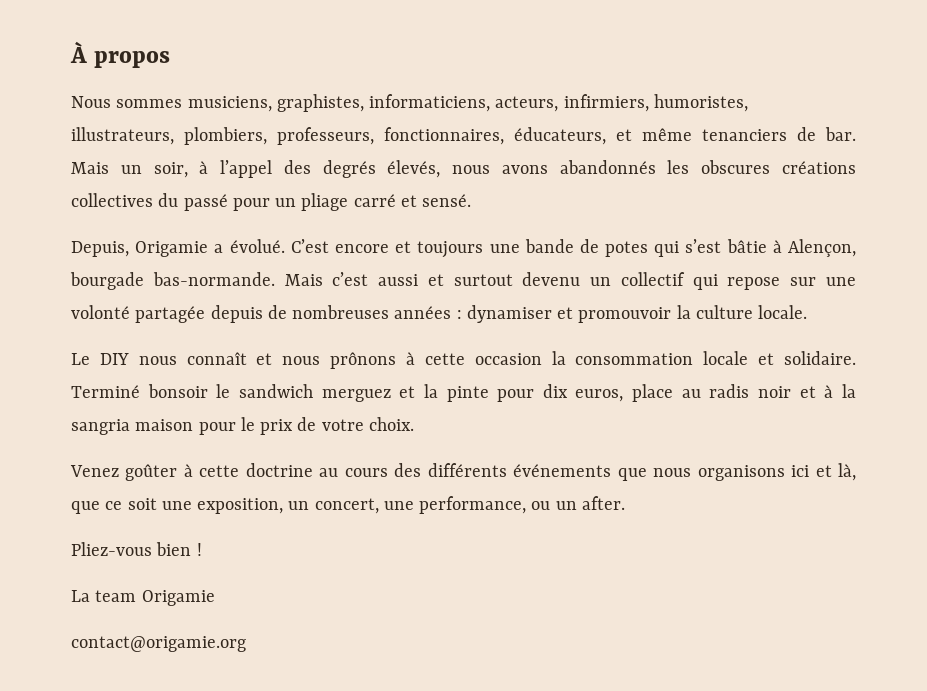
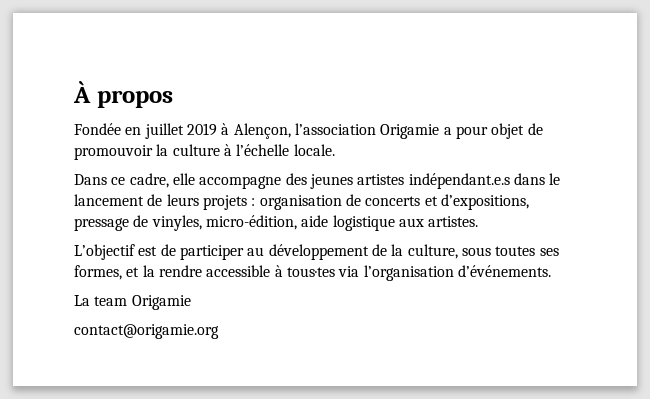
- Nous sommes musiciens, graphistes, informaticiens, acteurs, infirmiers, humoristes, illustrateurs, plombiers, professeurs, fonctionnaires, éducateurs, et même tenanciers de bar. Mais un soir, à l’appel des degrés élevés, nous avons abandonnés les obscures créations collectives du passé pour un pliage carré et sensé.
- Depuis, Origamie a évolué. C’est encore et toujours une bande de potes qui s’est bâtie à Alençon, bourgade bas-normande. Mais c’est aussi et surtout devenu un collectif qui repose sur une volonté partagée depuis de nombreuses années : dynamiser et promouvoir la culture locale.
+ Fondée en juillet 2019 à Alençon, l’association Origamie a pour objet de promouvoir la culture à l’échelle locale.
- Le DIY nous connaît et nous prônons à cette occasion la consommation locale et solidaire. Terminé bonsoir le sandwich merguez et la pinte pour dix euros, place au radis noir et à la sangria maison pour le prix de votre choix.
- Venez goûter à cette doctrine au cours des différents événements que nous organisons ici et là, que ce soit une exposition, un concert, une performance, ou un after.
- Pliez-vous bien !
+ Dans ce cadre, elle accompagne des jeunes artistes indépendant.e.s dans le lancement de leurs projets : organisation de concerts et d’expositions, pressage de vinyles, micro-édition, aide logistique aux artistes.
+ L’objectif est de participer au développement de la culture, sous toutes ses formes, et la rendre accessible à tous·tes via l’organisation d’événements.

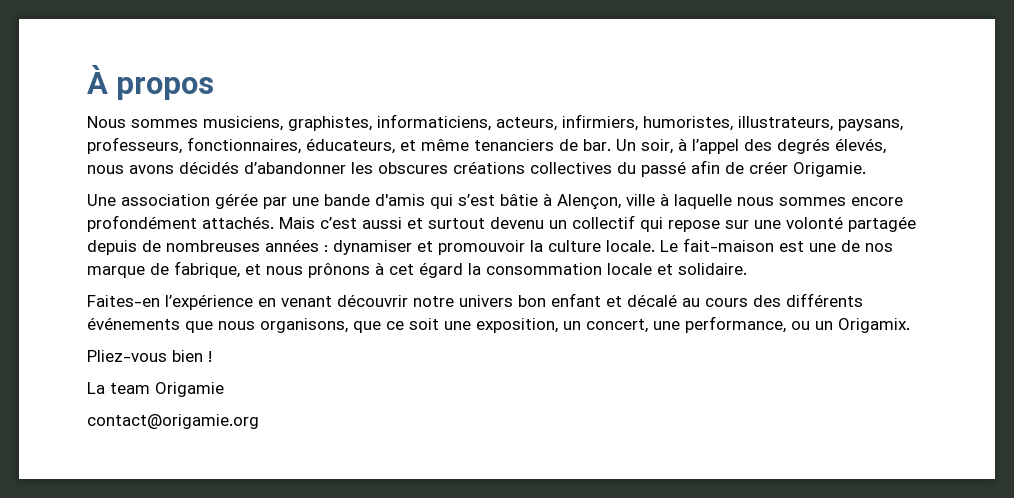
- Fondée en juillet 2019 à Alençon, l’association Origamie a pour objet de promouvoir la culture à l’échelle locale.
- Dans ce cadre, elle accompagne des jeunes artistes indépendant.e.s dans le lancement de leurs projets : organisation de concerts et d’expositions, pressage de vinyles, micro-édition, aide logistique aux artistes.
- L’objectif est de participer au développement de la culture, sous toutes ses formes, et la rendre accessible à tous·tes via l’organisation d’événements.
+ Nous sommes musiciens, graphistes, informaticiens, acteurs, infirmiers, humoristes, illustrateurs, paysans, professeurs, fonctionnaires, éducateurs, et même tenanciers de bar. Un soir, à l’appel des degrés élevés, nous avons décidés d’abandonner les obscures créations collectives du passé afin de créer Origamie.
+ Une association gérée par une bande d'amis qui s’est bâtie à Alençon, ville à laquelle nous sommes encore profondément attachés. Mais c’est aussi et surtout devenu un collectif qui repose sur une volonté partagée depuis de nombreuses années : dynamiser et promouvoir la culture locale. Le fait-maison est une de nos marque de fabrique, et nous prônons à cet égard la consommation locale et solidaire.
+ Faites-en l’expérience en venant découvrir notre univers bon enfant et décalé au cours des différents événements que nous organisons, que ce soit une exposition, un concert, une performance, ou un Origamix.
+ Pliez-vous bien !

